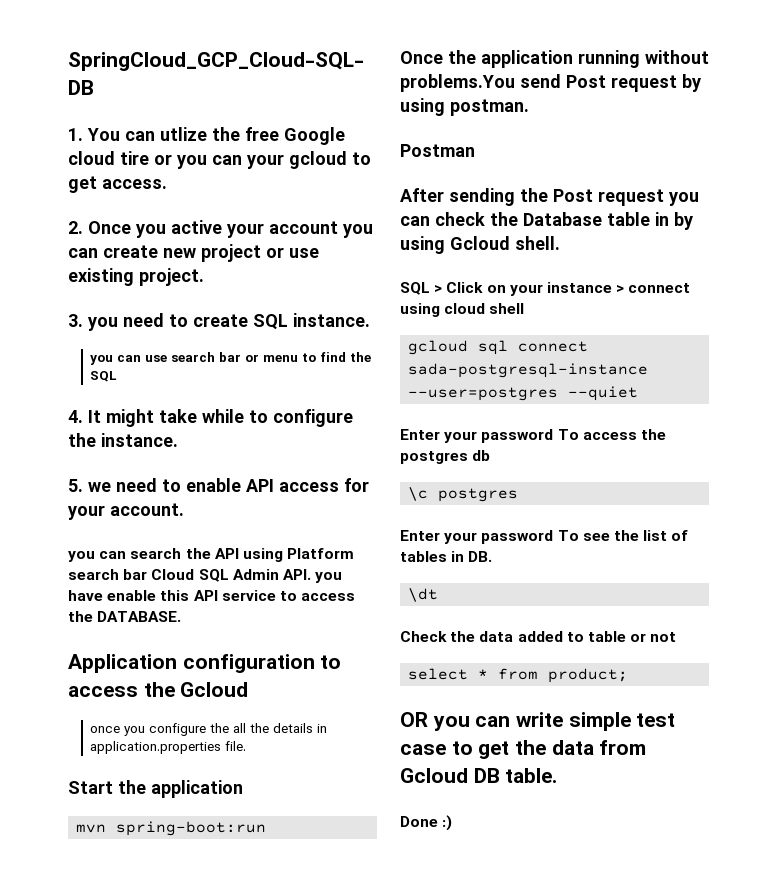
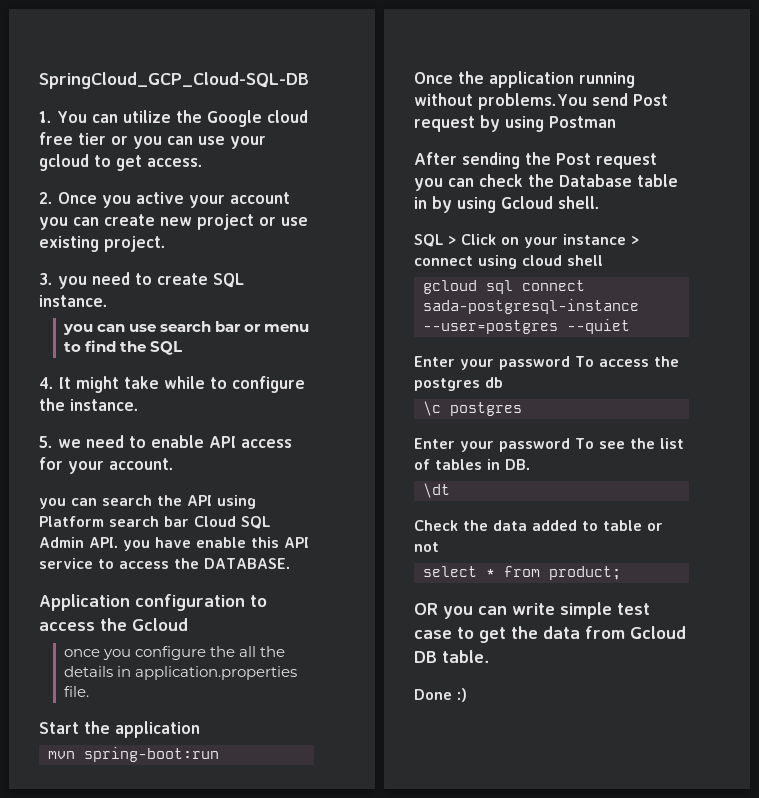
- 1. You can utlize the free Google cloud tire or you can your gcloud to get access.
+ 1. You can utilize the Google cloud free tier or you can use your gcloud to get access.
- Once the application running without problems.You send Post request by using postman.
- Postman
+ Once the application running without problems.You send Post request by using Postman

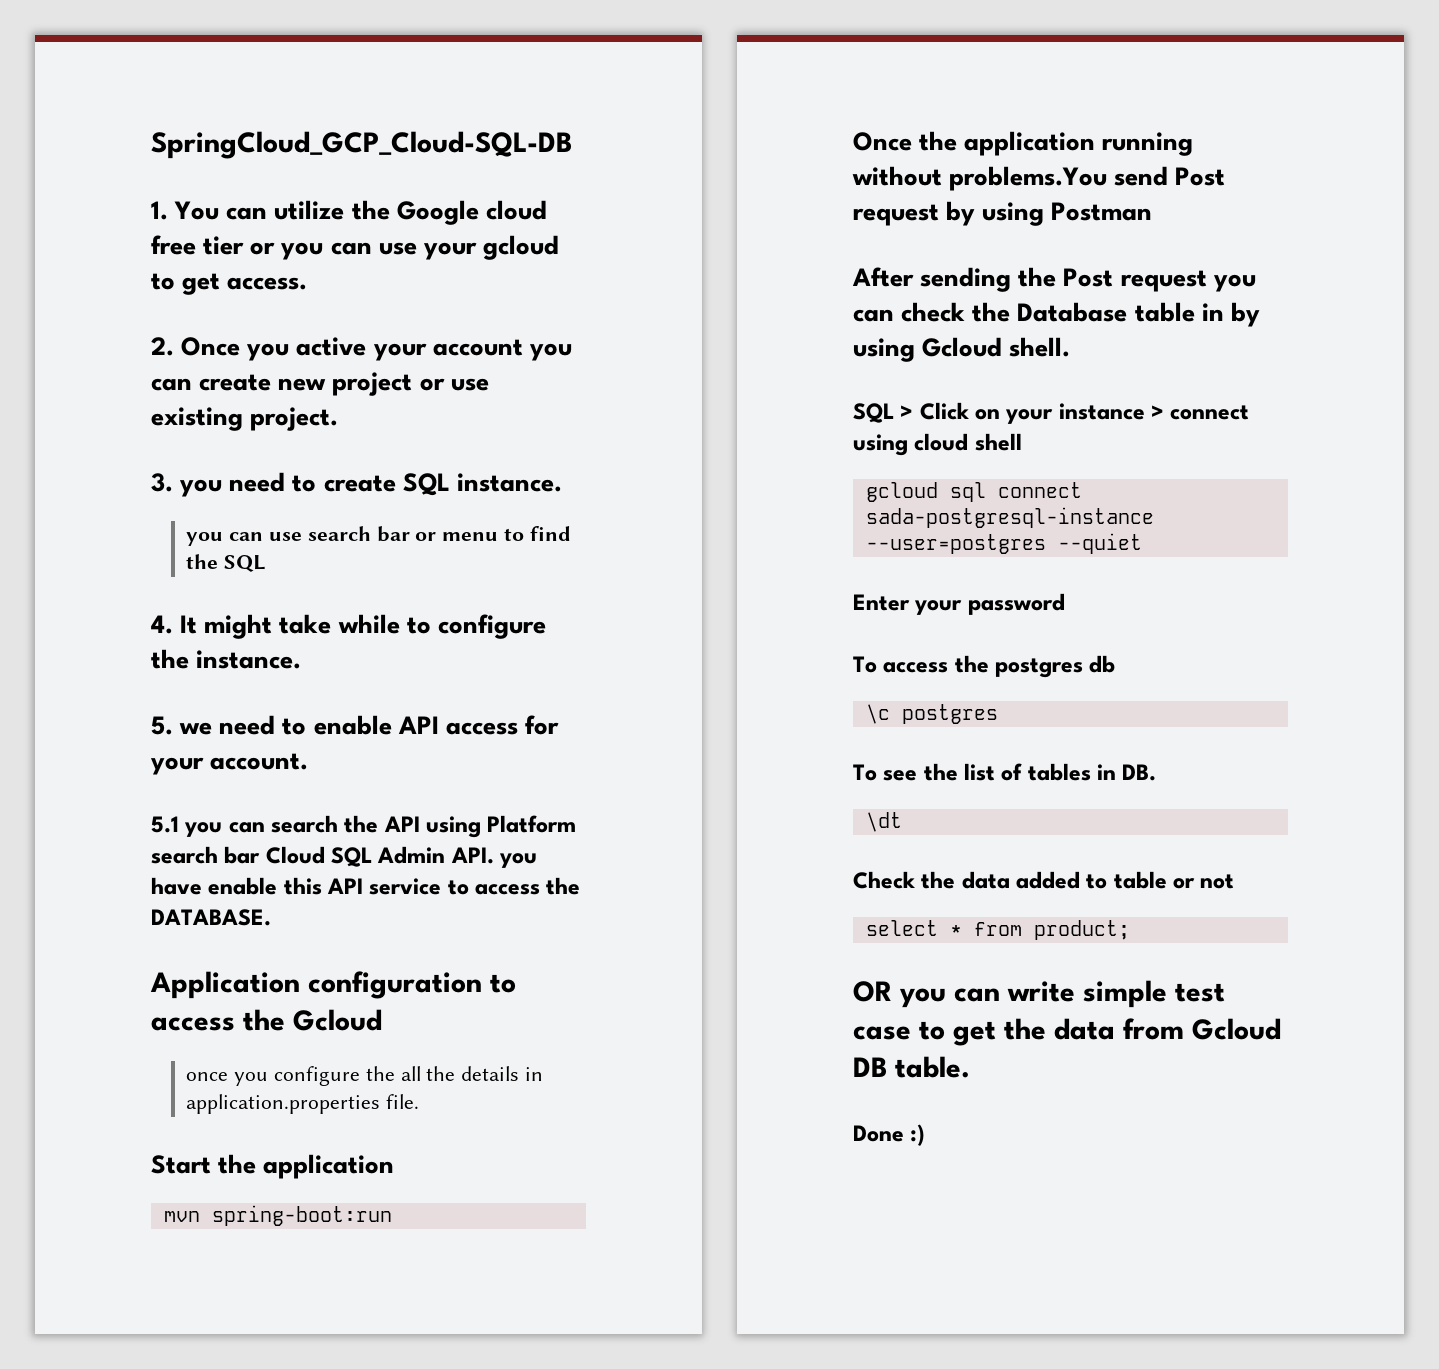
- you can search the API using Platform search bar Cloud SQL Admin API. you have enable this API service to access the DATABASE.
+ 5.1 you can search the API using Platform search bar Cloud SQL Admin API. you have enable this API service to access the DATABASE.
- Enter your password To access the postgres db
+ Enter your password
+ To access the postgres db
- Enter your password To see the list of tables in DB.
+ To see the list of tables in DB.

